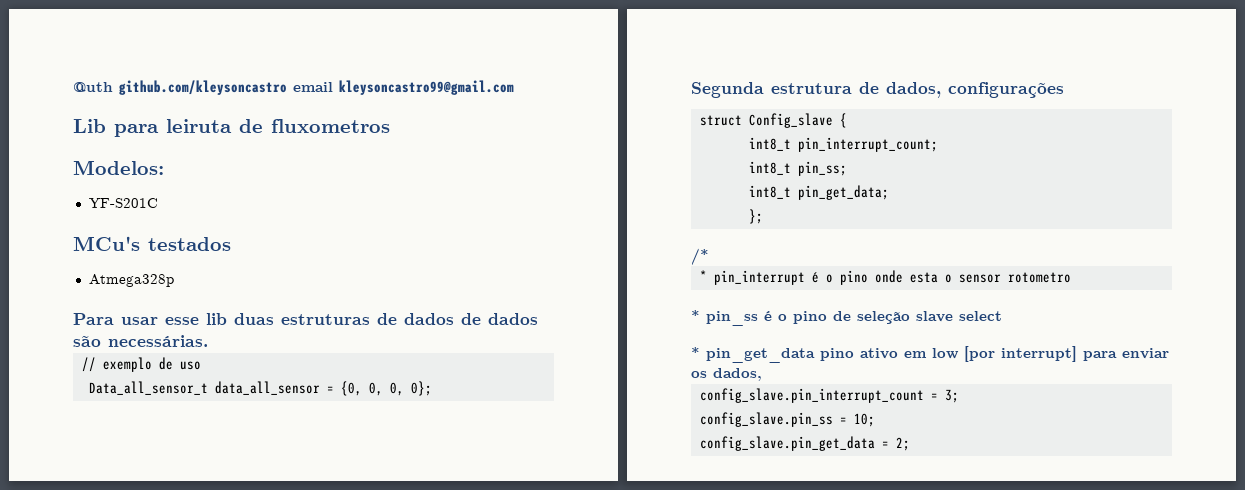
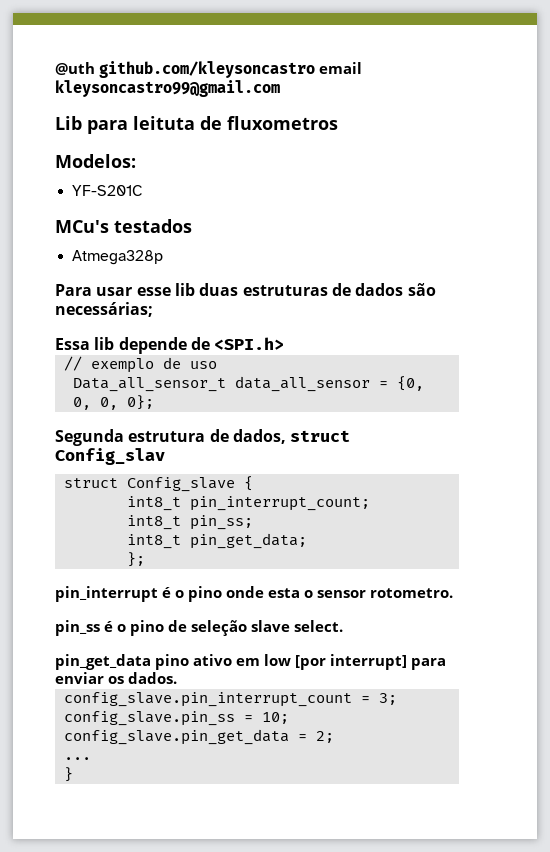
- Lib para leiruta de fluxometros
+ Lib para leituta de fluxometros
- Para usar esse lib duas estruturas de dados de dados são necessárias.
+ Para usar esse lib duas estruturas de dados são necessárias;
+ Essa lib depende de <SPI.h>
- Segunda estrutura de dados, configurações
+ Segunda estrutura de dados, struct Config_slav
- /*
- * pin_interrupt é o pino onde esta o sensor rotometro
- * pin_ss é o pino de seleção slave select
- * pin_get_data pino ativo em low [por interrupt] para enviar os dados,
+ pin_interrupt é o pino onde esta o sensor rotometro.
+ pin_ss é o pino de seleção slave select.
+ pin_get_data pino ativo em low [por interrupt] para enviar os dados.
+ ...
+ }

